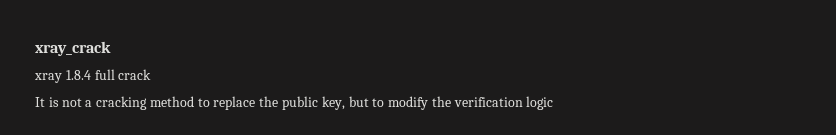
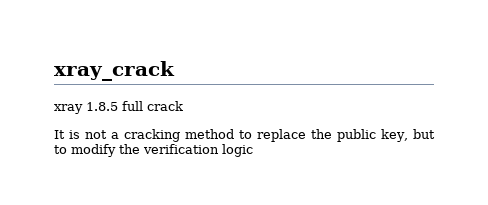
- xray 1.8.4 full crack
+ xray 1.8.5 full crack

